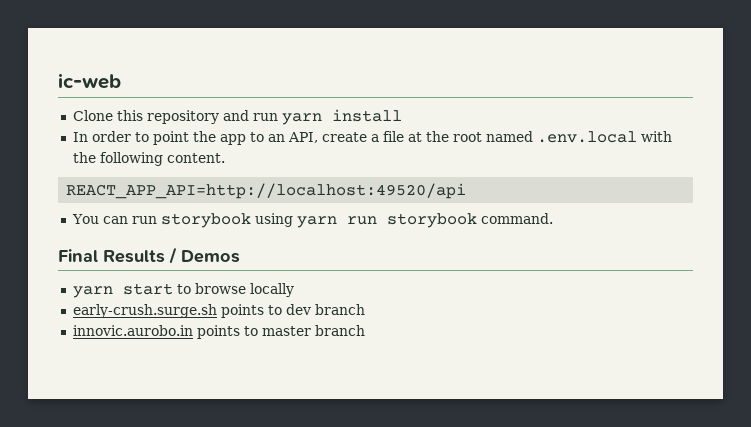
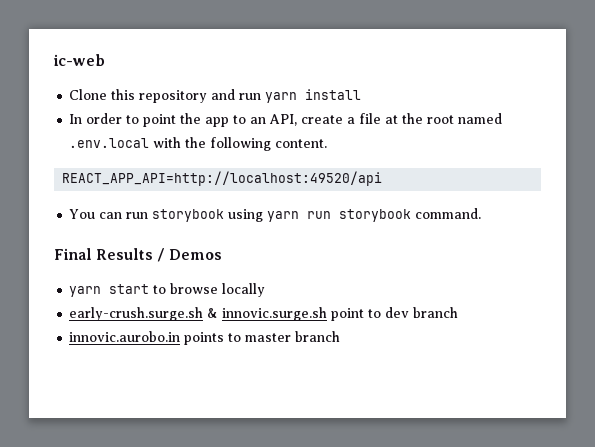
- early-crush.surge.sh points to dev branch
+ early-crush.surge.sh & innovic.surge.sh point to dev branch

